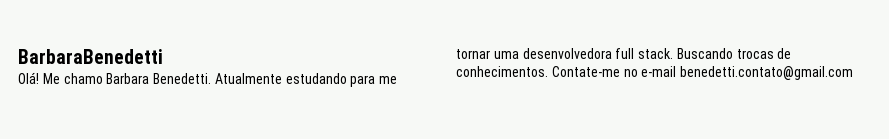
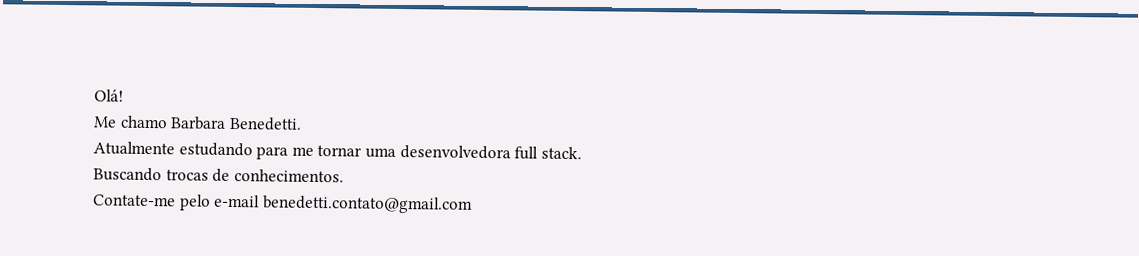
- BarbaraBenedetti
- Olá! Me chamo Barbara Benedetti. Atualmente estudando para me tornar uma desenvolvedora full stack. Buscando trocas de conhecimentos. Contate-me no e-mail benedetti.contato@gmail.com
+ Olá!
+ Me chamo Barbara Benedetti.
+ Atualmente estudando para me tornar uma desenvolvedora full stack.
+ Buscando trocas de conhecimentos.
+ Contate-me pelo e-mail benedetti.contato@gmail.com

